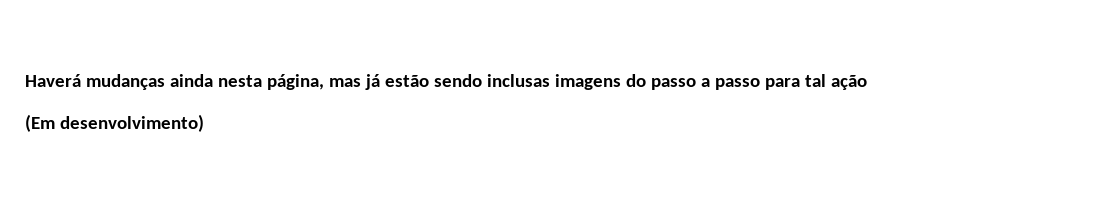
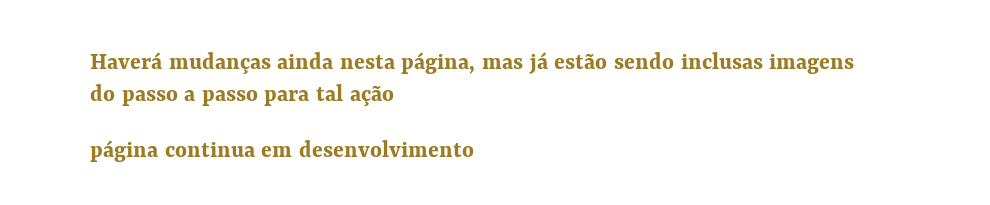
- (Em desenvolvimento)
+ página continua em desenvolvimento

